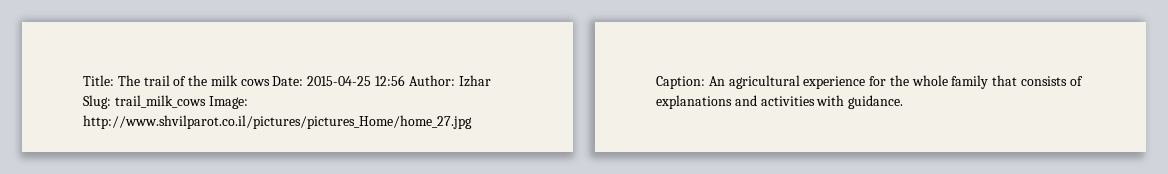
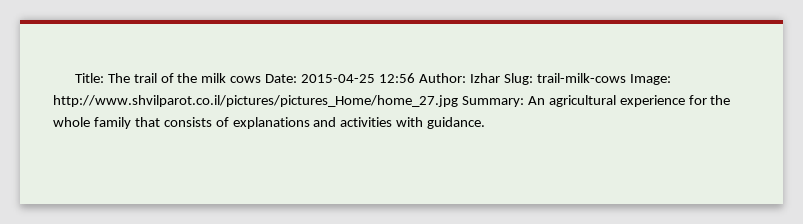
- Title: The trail of the milk cows Date: 2015-04-25 12:56 Author: Izhar Slug: trail_milk_cows Image: http://www.shvilparot.co.il/pictures/pictures_Home/home_27.jpg Caption: An agricultural experience for the whole family that consists of explanations and activities with guidance.
+ Title: The trail of the milk cows Date: 2015-04-25 12:56 Author: Izhar Slug: trail-milk-cows Image: http://www.shvilparot.co.il/pictures/pictures_Home/home_27.jpg Summary: An agricultural experience for the whole family that consists of explanations and activities with guidance.

